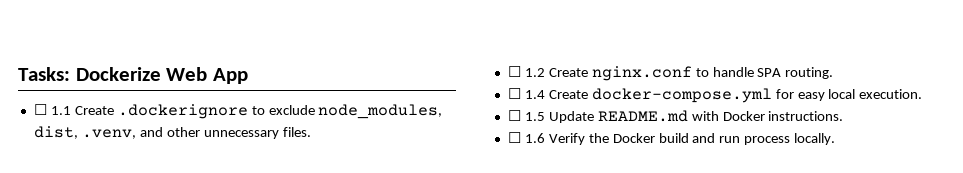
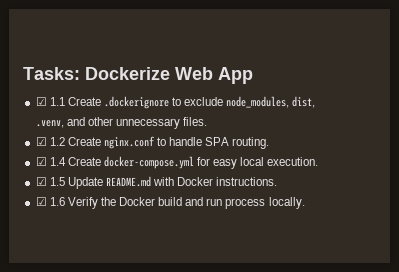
- ☐ 1.1 Create .dockerignore to exclude node_modules, dist, .venv, and other unnecessary files.
+ ☑ 1.1 Create .dockerignore to exclude node_modules, dist, .venv, and other unnecessary files.
- ☐ 1.2 Create nginx.conf to handle SPA routing.
+ ☑ 1.2 Create nginx.conf to handle SPA routing.
- ☐ 1.4 Create docker-compose.yml for easy local execution.
+ ☑ 1.4 Create docker-compose.yml for easy local execution.
- ☐ 1.5 Update README.md with Docker instructions.
+ ☑ 1.5 Update README.md with Docker instructions.
- ☐ 1.6 Verify the Docker build and run process locally.
+ ☑ 1.6 Verify the Docker build and run process locally.

